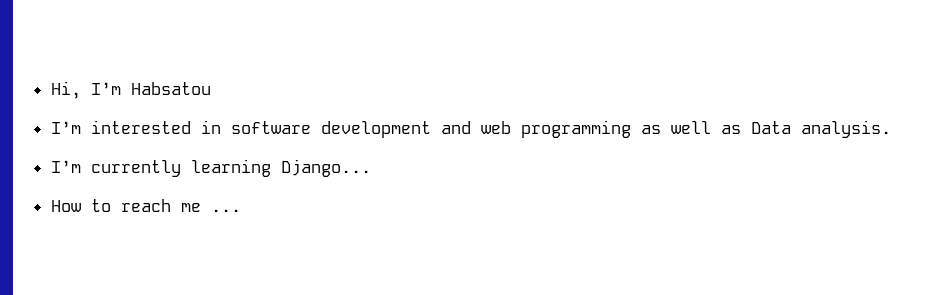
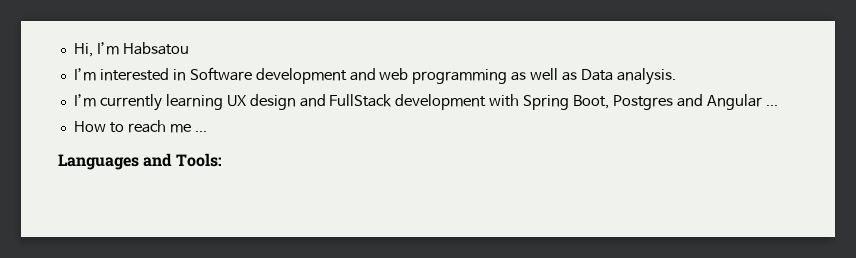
- I’m interested in software development and web programming as well as Data analysis.
+ I’m interested in Software development and web programming as well as Data analysis.
- I’m currently learning Django...
+ I’m currently learning UX design and FullStack development with Spring Boot, Postgres and Angular ...
+ Languages and Tools:

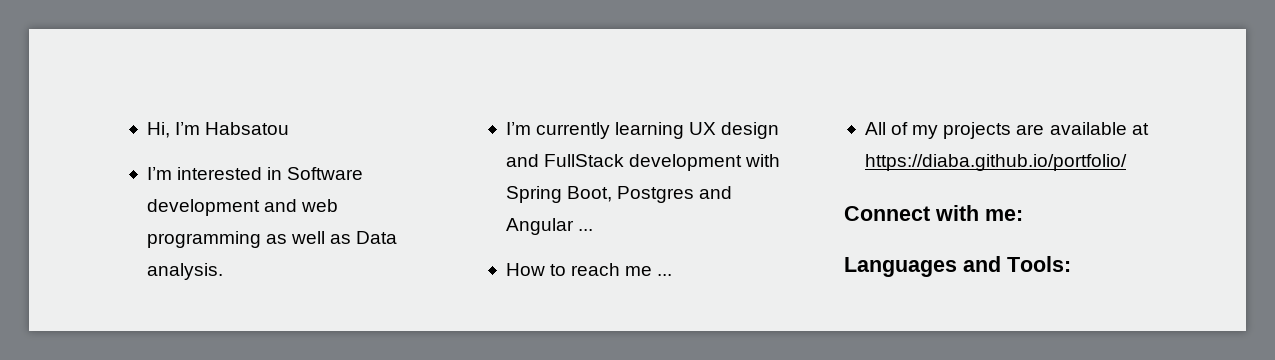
+ All of my projects are available at https://diaba.github.io/portfolio/
+ Connect with me:

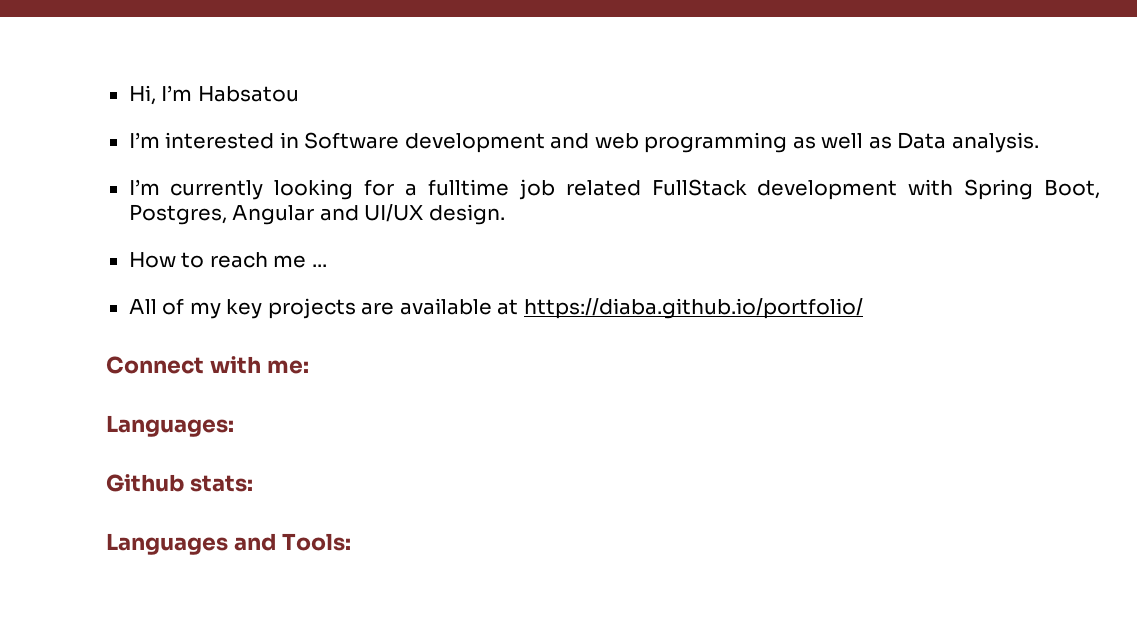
- I’m currently learning UX design and FullStack development with Spring Boot, Postgres and Angular ...
+ I’m currently looking for a fulltime job related FullStack development with Spring Boot, Postgres, Angular and UI/UX design.
- All of my projects are available at https://diaba.github.io/portfolio/
+ All of my key projects are available at https://diaba.github.io/portfolio/
+ Languages:
+ Github stats:

